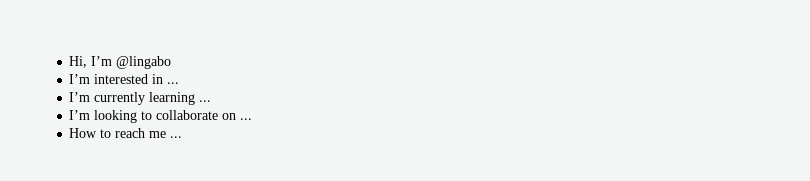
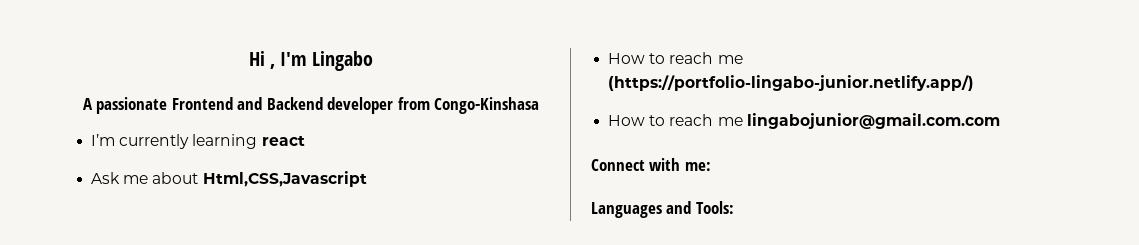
- Hi, I’m @lingabo
- I’m interested in ...
- I’m currently learning ...
- I’m looking to collaborate on ...
- How to reach me ...
+ Hi , I'm Lingabo
+ A passionate Frontend and Backend developer from Congo-Kinshasa
+ I’m currently learning react
+ Ask me about Html,CSS,Javascript
+ How to reach me (https://portfolio-lingabo-junior.netlify.app/)
+ How to reach me lingabojunior@gmail.com.com
+ Connect with me:
+ Languages and Tools:

